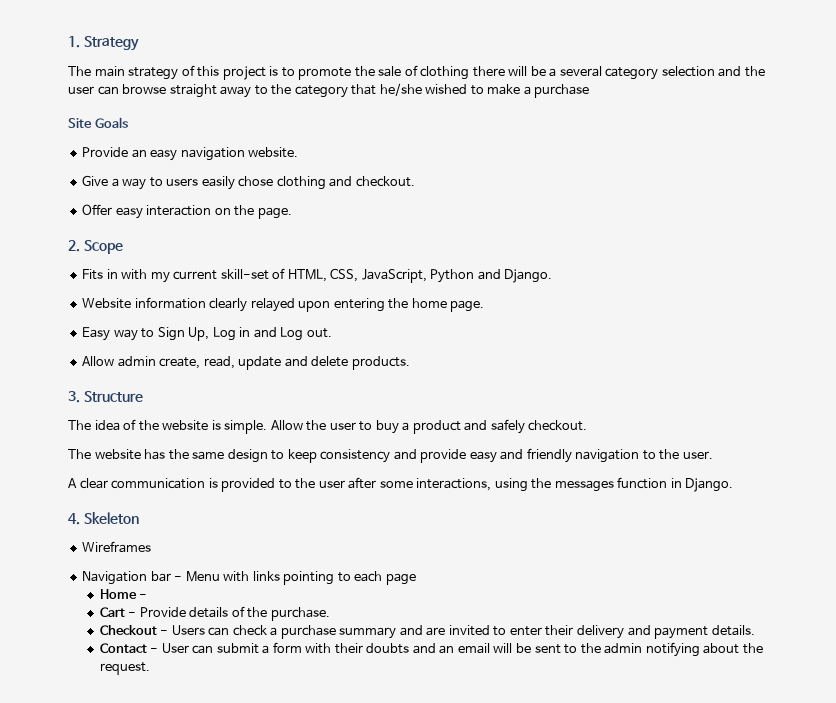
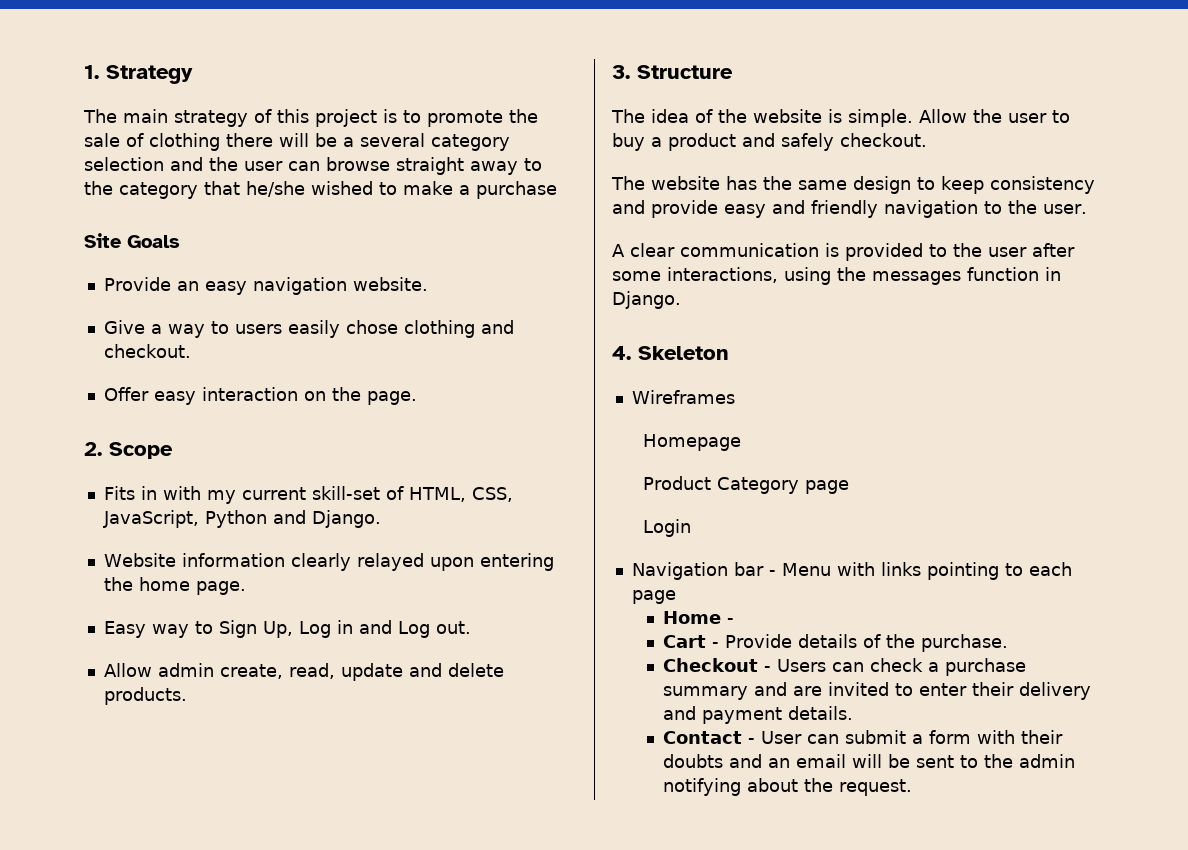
+ Homepage
+ Product Category page
+ Login

